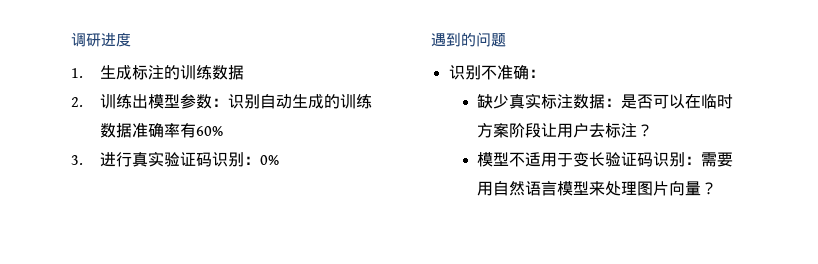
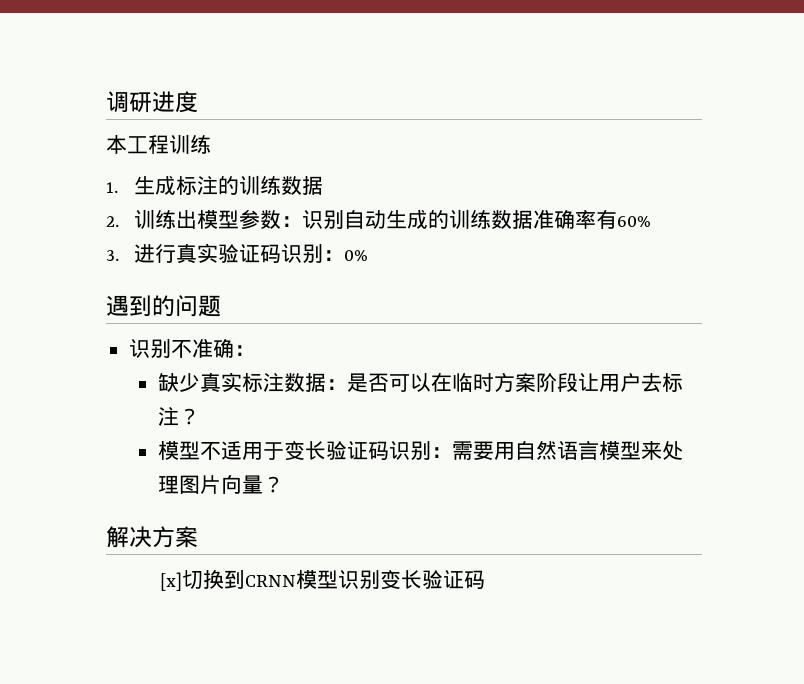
+ 本工程训练
+ 解决方案
+ [x]切换到CRNN模型识别变长验证码

